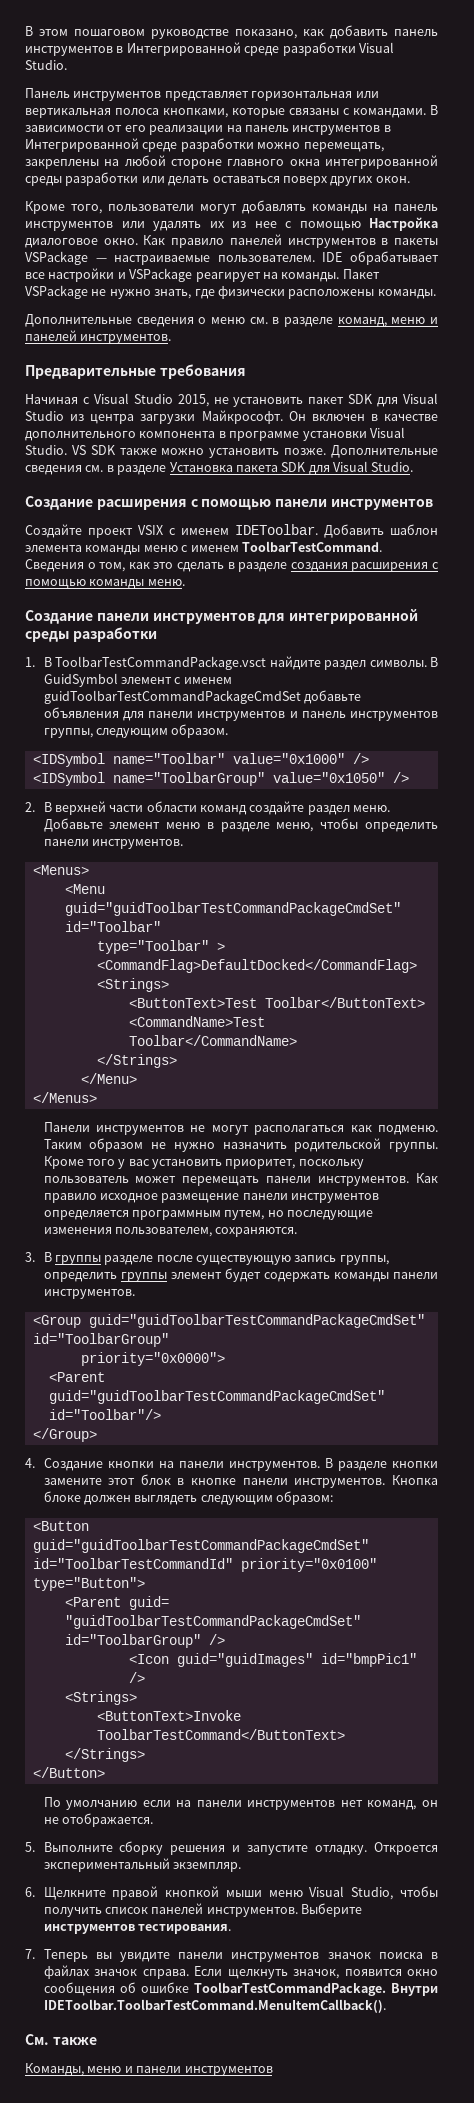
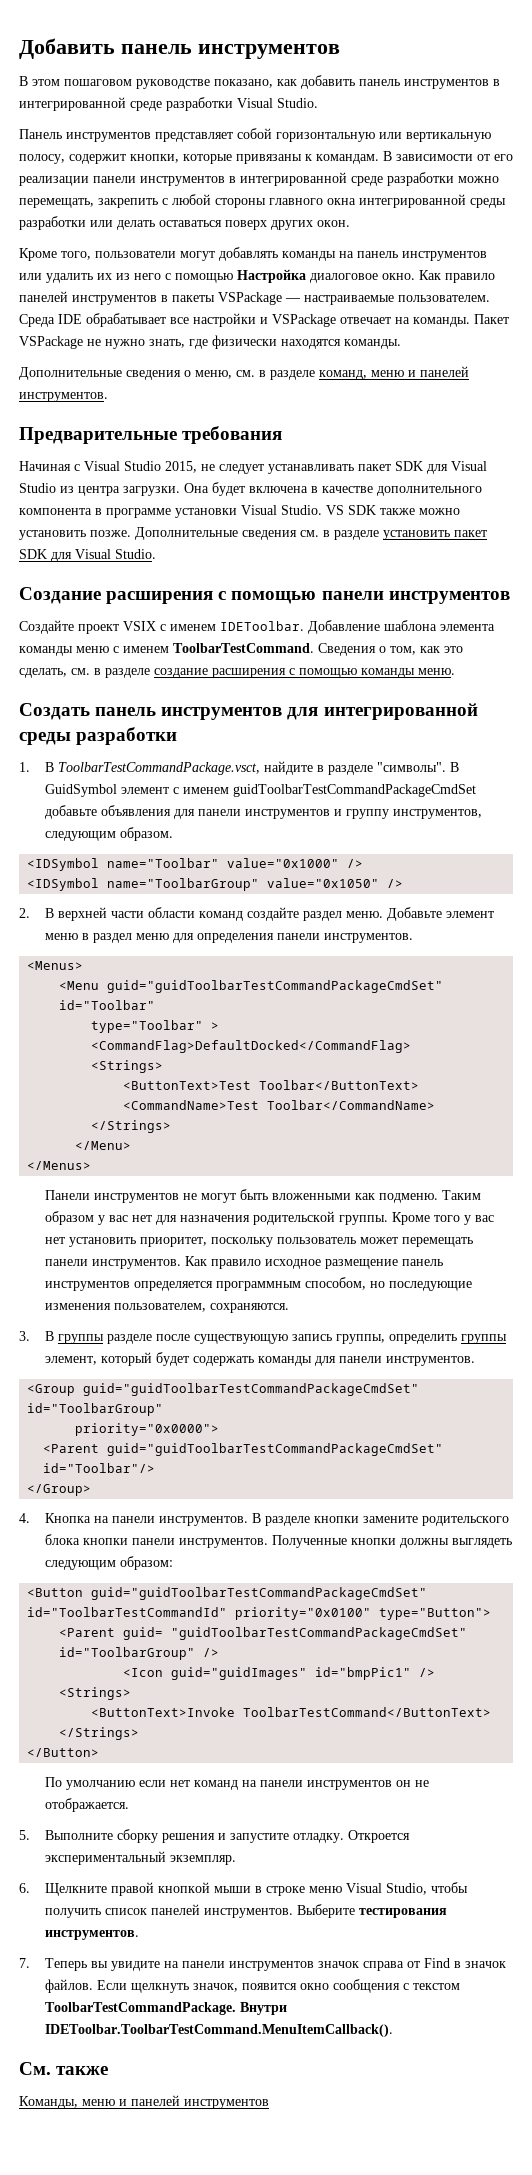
+ Добавить панель инструментов
- В этом пошаговом руководстве показано, как добавить панель инструментов в Интегрированной среде разработки Visual Studio.
+ В этом пошаговом руководстве показано, как добавить панель инструментов в интегрированной среде разработки Visual Studio.
- Панель инструментов представляет горизонтальная или вертикальная полоса кнопками, которые связаны с командами.
+ Панель инструментов представляет собой горизонтальную или вертикальную полосу, содержит кнопки, которые привязаны к командам.
- В зависимости от его реализации на панель инструментов в Интегрированной среде разработки можно перемещать, закреплены на любой стороне главного окна интегрированной среды разработки или делать оставаться поверх других окон.
+ В зависимости от его реализации панели инструментов в интегрированной среде разработки можно перемещать, закрепить с любой стороны главного окна интегрированной среды разработки или делать оставаться поверх других окон.
- Кроме того, пользователи могут добавлять команды на панель инструментов или удалять их из нее с помощью Настройка диалоговое окно.
+ Кроме того, пользователи могут добавлять команды на панель инструментов или удалить их из него с помощью Настройка диалоговое окно.
- IDE обрабатывает все настройки и VSPackage реагирует на команды.
+ Среда IDE обрабатывает все настройки и VSPackage отвечает на команды.
- Пакет VSPackage не нужно знать, где физически расположены команды.
+ Пакет VSPackage не нужно знать, где физически находятся команды.
- Дополнительные сведения о меню см. в разделе команд, меню и панелей инструментов.
+ Дополнительные сведения о меню, см. в разделе команд, меню и панелей инструментов.
- Начиная с Visual Studio 2015, не установить пакет SDK для Visual Studio из центра загрузки Майкрософт. Он включен в качестве дополнительного компонента в программе установки Visual Studio.
+ Начиная с Visual Studio 2015, не следует устанавливать пакет SDK для Visual Studio из центра загрузки. Она будет включена в качестве дополнительного компонента в программе установки Visual Studio.
- Дополнительные сведения см. в разделе Установка пакета SDK для Visual Studio.
+ Дополнительные сведения см. в разделе установить пакет SDK для Visual Studio.
- Добавить шаблон элемента команды меню с именем ToolbarTestCommand.
+ Добавление шаблона элемента команды меню с именем ToolbarTestCommand.
- Сведения о том, как это сделать в разделе создания расширения с помощью команды меню.
+ Сведения о том, как это сделать, см. в разделе создание расширения с помощью команды меню.
- Создание панели инструментов для интегрированной среды разработки
+ Создать панель инструментов для интегрированной среды разработки
- 1. В ToolbarTestCommandPackage.vsct найдите раздел символы.
+ 1. В ToolbarTestCommandPackage.vsct, найдите в разделе "символы".
- В GuidSymbol элемент с именем guidToolbarTestCommandPackageCmdSet добавьте объявления для панели инструментов и панель инструментов группы, следующим образом.
+ В GuidSymbol элемент с именем guidToolbarTestCommandPackageCmdSet добавьте объявления для панели инструментов и группу инструментов, следующим образом.
- Добавьте элемент меню в разделе меню, чтобы определить панели инструментов.
+ Добавьте элемент меню в раздел меню для определения панели инструментов.
- Панели инструментов не могут располагаться как подменю.
+ Панели инструментов не могут быть вложенными как подменю.
- Таким образом не нужно назначить родительской группы.
+ Таким образом у вас нет для назначения родительской группы.
- Кроме того у вас установить приоритет, поскольку пользователь может перемещать панели инструментов.
+ Кроме того у вас нет установить приоритет, поскольку пользователь может перемещать панели инструментов.
- Как правило исходное размещение панели инструментов определяется программным путем, но последующие изменения пользователем, сохраняются.
+ Как правило исходное размещение панель инструментов определяется программным способом, но последующие изменения пользователем, сохраняются.
- 3. В группы разделе после существующую запись группы, определить группы элемент будет содержать команды панели инструментов.
+ 3. В группы разделе после существующую запись группы, определить группы элемент, который будет содержать команды для панели инструментов.
- 4. Создание кнопки на панели инструментов.
+ 4. Кнопка на панели инструментов.
- В разделе кнопки замените этот блок в кнопке панели инструментов. Кнопка блоке должен выглядеть следующим образом:
+ В разделе кнопки замените родительского блока кнопки панели инструментов. Полученные кнопки должны выглядеть следующим образом:
- По умолчанию если на панели инструментов нет команд, он не отображается.
+ По умолчанию если нет команд на панели инструментов он не отображается.
- 6. Щелкните правой кнопкой мыши меню Visual Studio, чтобы получить список панелей инструментов.
+ 6. Щелкните правой кнопкой мыши в строке меню Visual Studio, чтобы получить список панелей инструментов.
- Выберите инструментов тестирования.
+ Выберите тестирования инструментов.
- 7. Теперь вы увидите панели инструментов значок поиска в файлах значок справа.
+ 7. Теперь вы увидите на панели инструментов значок справа от Find в значок файлов.
- Если щелкнуть значок, появится окно сообщения об ошибке ToolbarTestCommandPackage.
+ Если щелкнуть значок, появится окно сообщения с текстом ToolbarTestCommandPackage.
- Команды, меню и панели инструментов
+ Команды, меню и панелей инструментов

